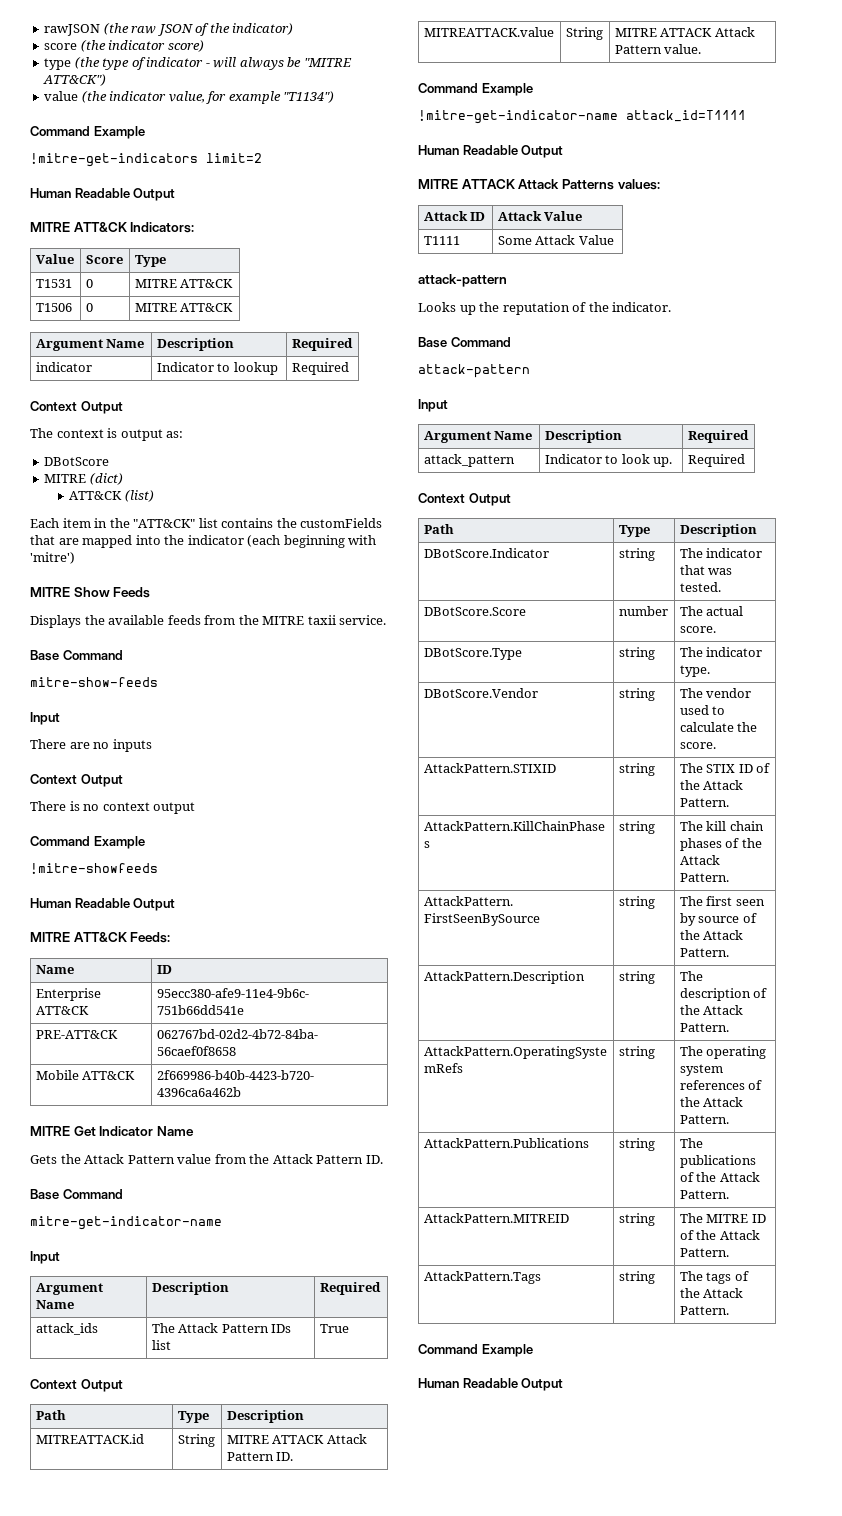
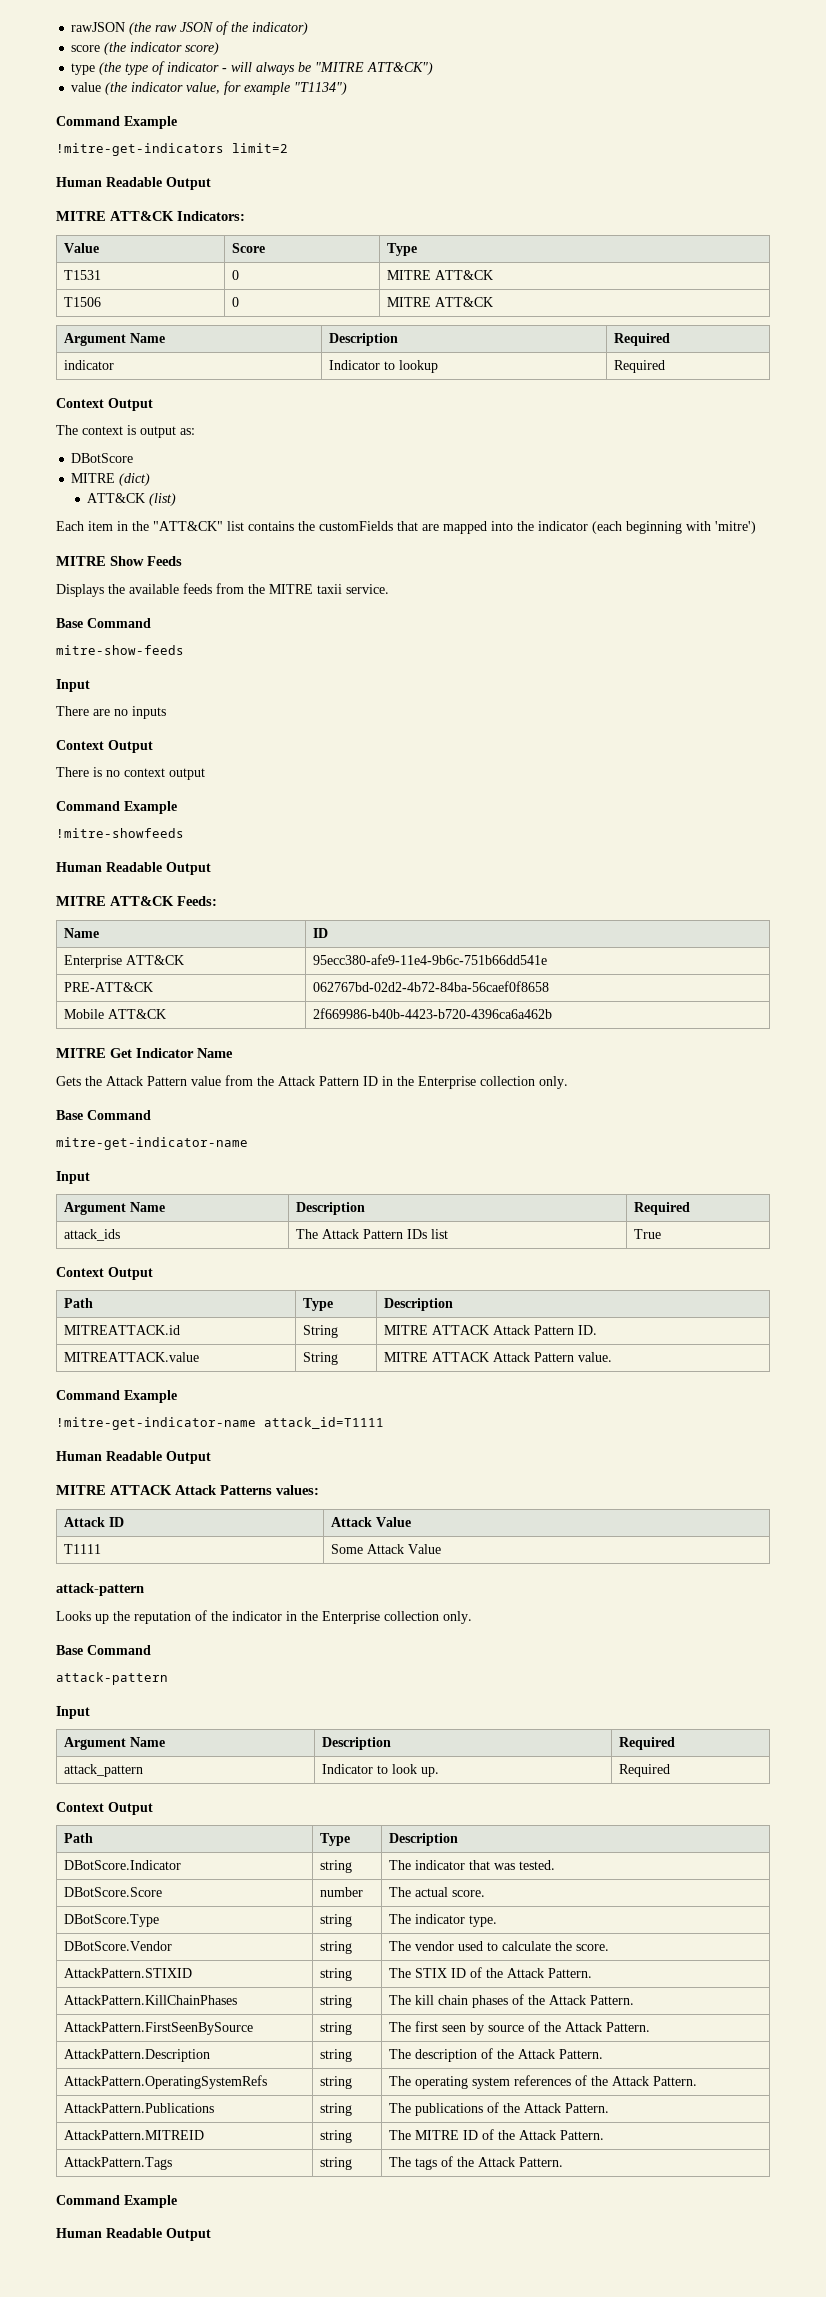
- Gets the Attack Pattern value from the Attack Pattern ID.
+ Gets the Attack Pattern value from the Attack Pattern ID in the Enterprise collection only.
- Looks up the reputation of the indicator.
+ Looks up the reputation of the indicator in the Enterprise collection only.

